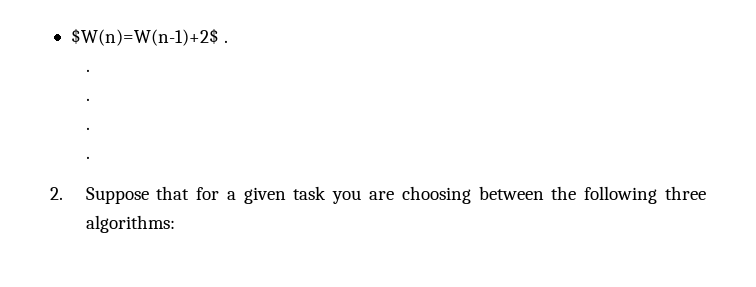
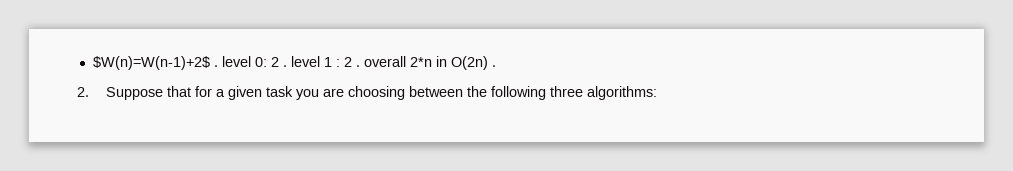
- $W(n)=W(n-1)+2$ .
- .
- .
- .
- .
+ $W(n)=W(n-1)+2$ . level 0: 2 . level 1 : 2 . overall 2*n in O(2n) .

